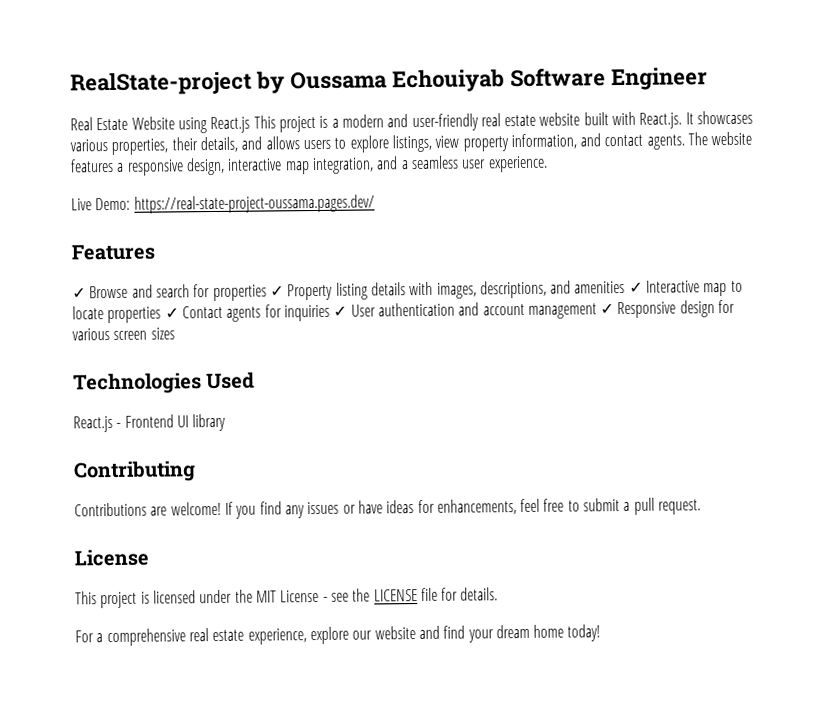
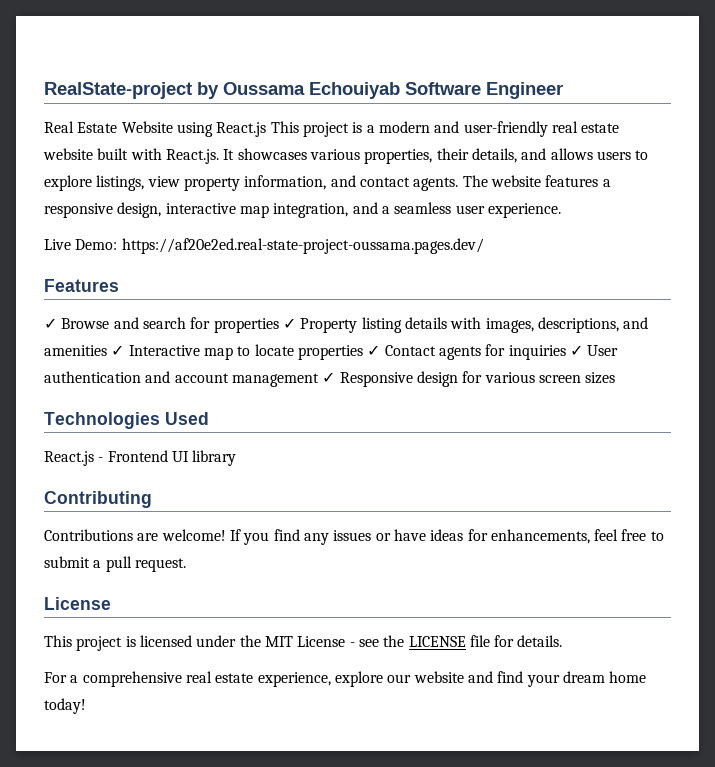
- Live Demo: https://real-state-project-oussama.pages.dev/
+ Live Demo: https://af20e2ed.real-state-project-oussama.pages.dev/

